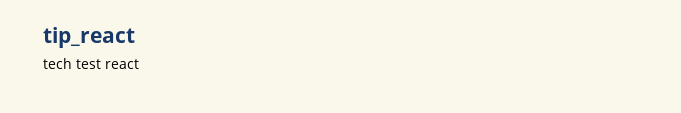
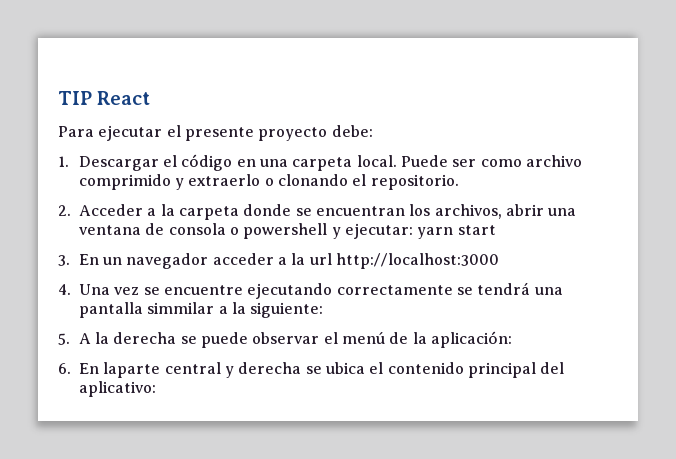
- tip_react
- tech test react
+ TIP React
+ Para ejecutar el presente proyecto debe:
+ 1. Descargar el código en una carpeta local. Puede ser como archivo comprimido y extraerlo o clonando el repositorio.
+ 2. Acceder a la carpeta donde se encuentran los archivos, abrir una ventana de consola o powershell y ejecutar: yarn start
+ 3. En un navegador acceder a la url http://localhost:3000
+ 4. Una vez se encuentre ejecutando correctamente se tendrá una pantalla simmilar a la siguiente:
+ 5. A la derecha se puede observar el menú de la aplicación:
+ 6. En laparte central y derecha se ubica el contenido principal del aplicativo:

